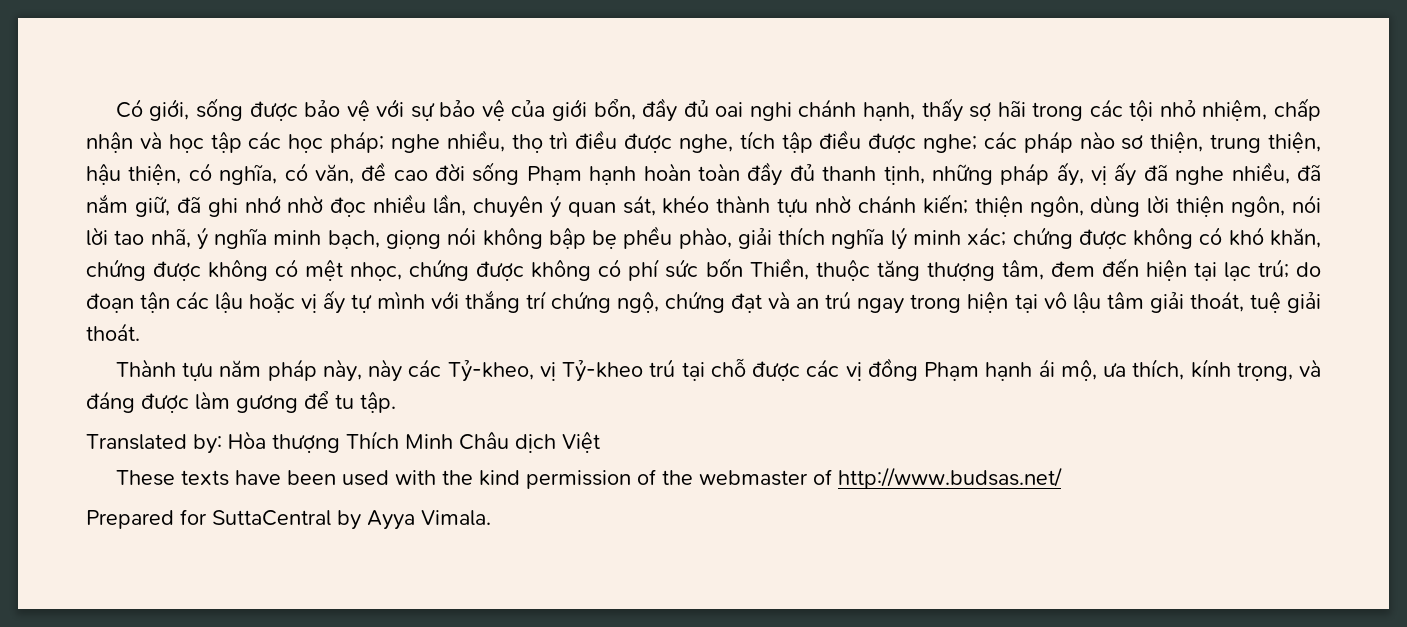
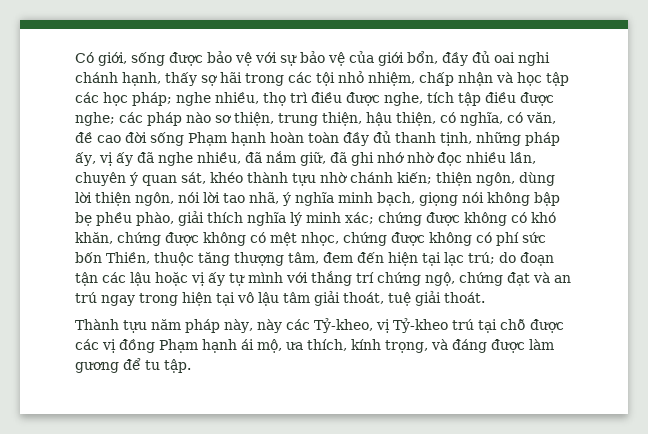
- Translated by: Hòa thượng Thích Minh Châu dịch Việt
- These texts have been used with the kind permission of the webmaster of http://www.budsas.net/
- Prepared for SuttaCentral by Ayya Vimala.

